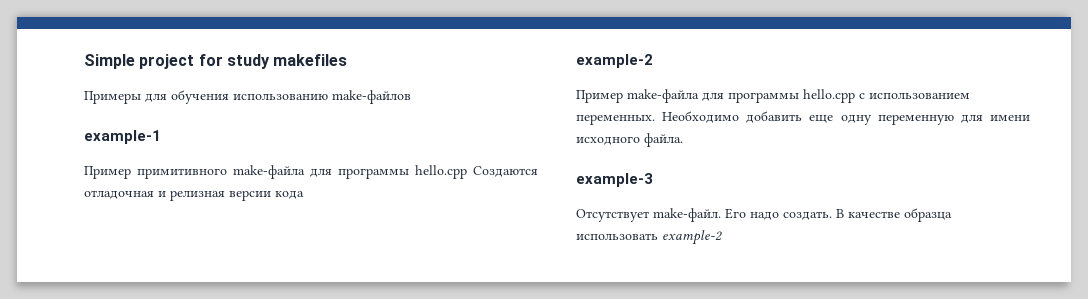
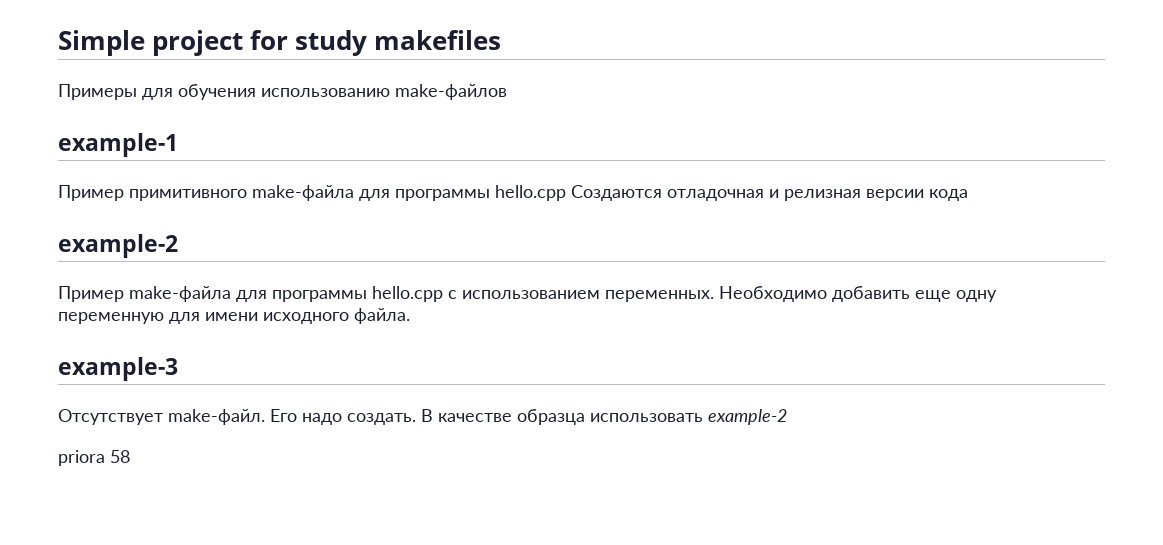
+ priora 58

